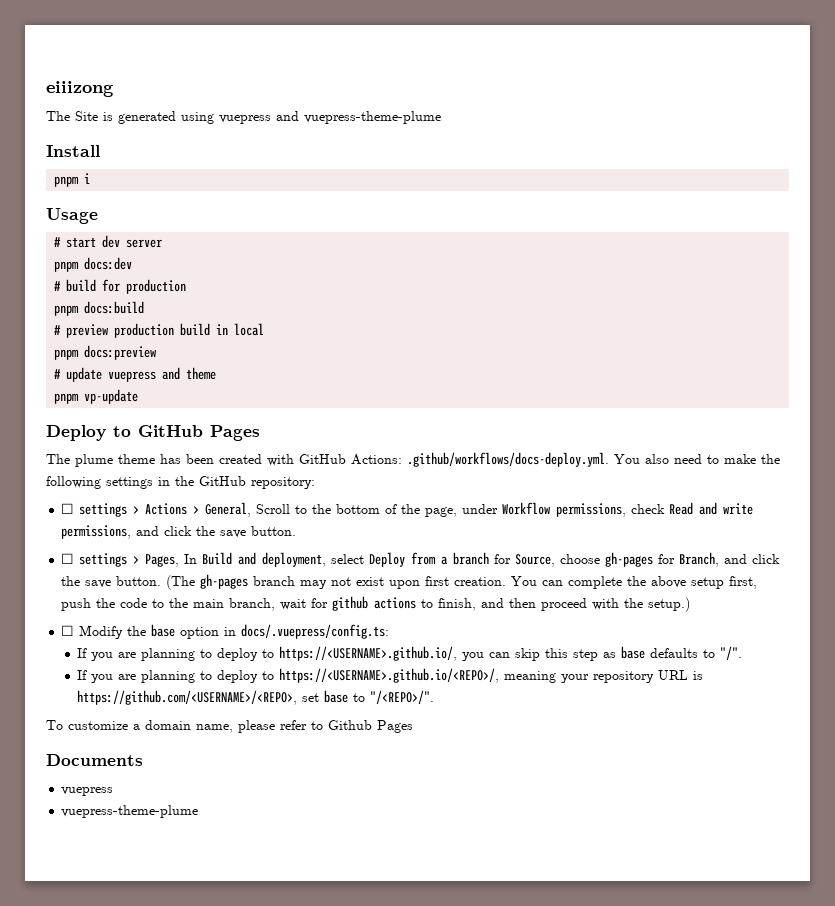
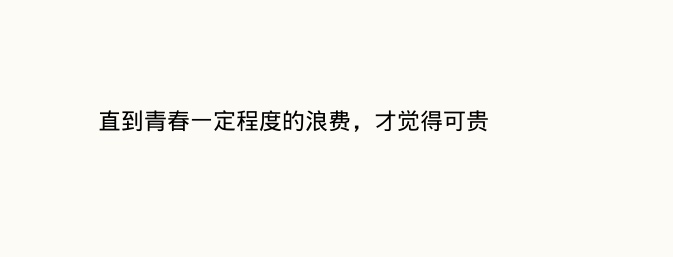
- eiiizong
- The Site is generated using vuepress and vuepress-theme-plume
- Install
- pnpm i
- Usage
- # start dev server
- pnpm docs:dev
- # build for production
- pnpm docs:build
- # preview production build in local
- pnpm docs:preview
- # update vuepress and theme
- pnpm vp-update
- Deploy to GitHub Pages
- The plume theme has been created with GitHub Actions: .github/workflows/docs-deploy.yml. You also need to make the following settings in the GitHub repository:
- ☐ settings > Actions > General, Scroll to the bottom of the page, under Workflow permissions, check Read and write permissions, and click the save button.
- ☐ settings > Pages, In Build and deployment, select Deploy from a branch for Source, choose gh-pages for Branch, and click the save button. (The gh-pages branch may not exist upon first creation. You can complete the above setup first, push the code to the main branch, wait for github actions to finish, and then proceed with the setup.)
- ☐ Modify the base option in docs/.vuepress/config.ts:
- If you are planning to deploy to https://<USERNAME>.github.io/, you can skip this step as base defaults to "/".
- If you are planning to deploy to https://<USERNAME>.github.io/<REPO>/, meaning your repository URL is https://github.com/<USERNAME>/<REPO>, set base to "/<REPO>/".
- To customize a domain name, please refer to Github Pages
- Documents
- vuepress
- vuepress-theme-plume
+ 直到青春一定程度的浪费，才觉得可贵

